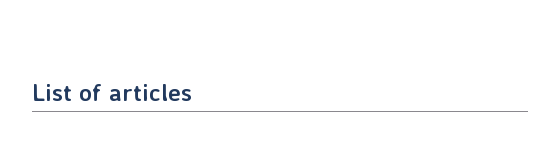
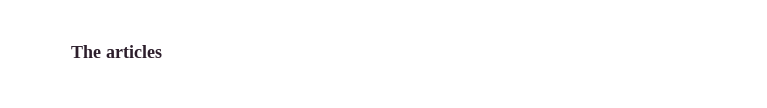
- List of articles
+ The articles

